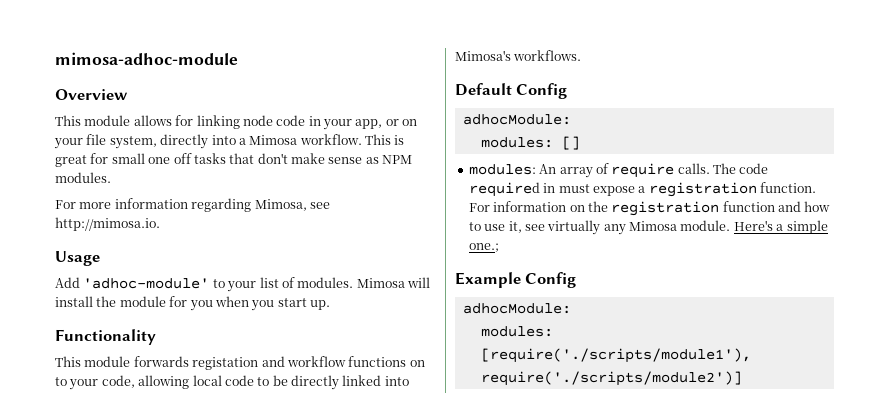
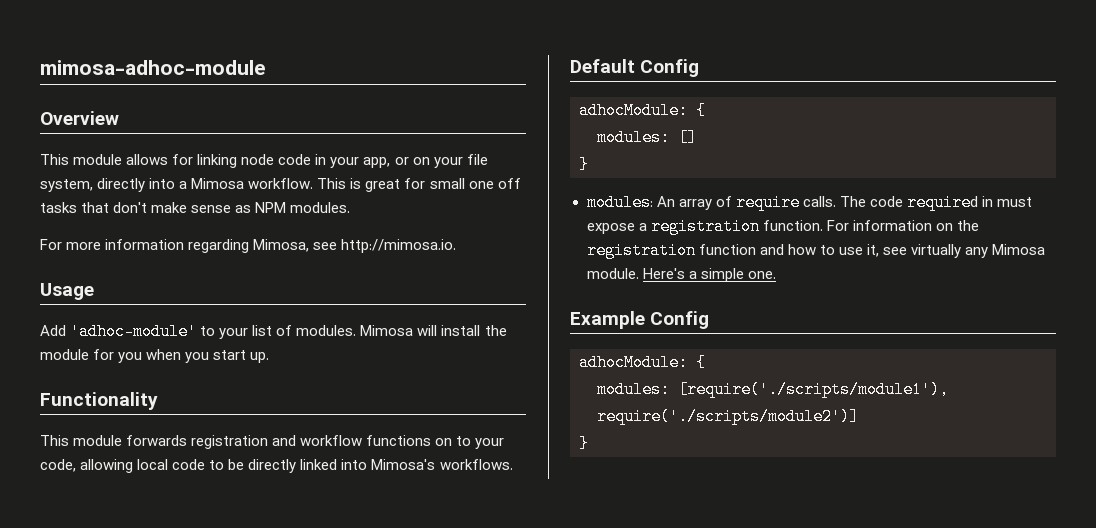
- This module forwards registation and workflow functions on to your code, allowing local code to be directly linked into Mimosa's workflows.
+ This module forwards registration and workflow functions on to your code, allowing local code to be directly linked into Mimosa's workflows.
  Default Config
- adhocModule:
+ adhocModule: {
  modules: []
+ }
- Here's a simple one.;
+ Here's a simple one.
  Example Config
- adhocModule:
+ adhocModule: {
  modules: [require('./scripts/module1'), require('./scripts/module2')]
+ }

